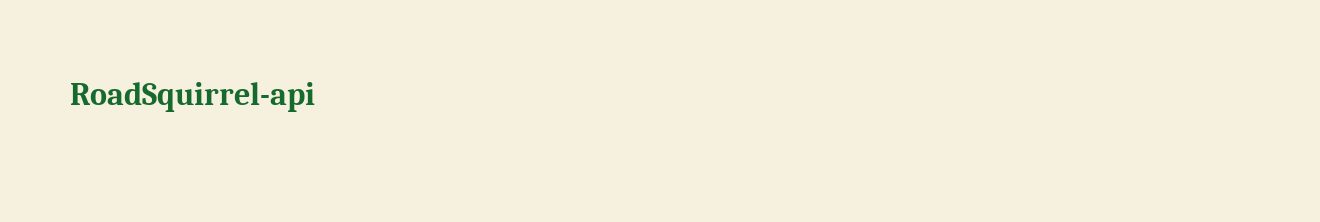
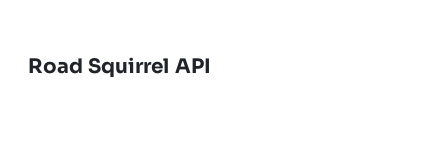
- RoadSquirrel-api
+ Road Squirrel API

